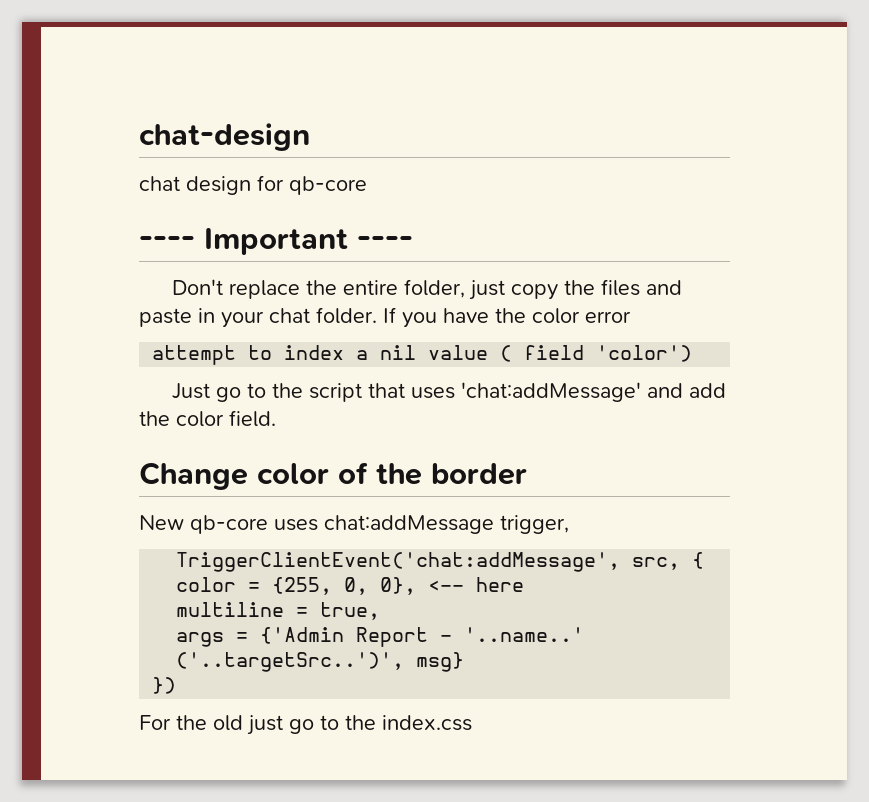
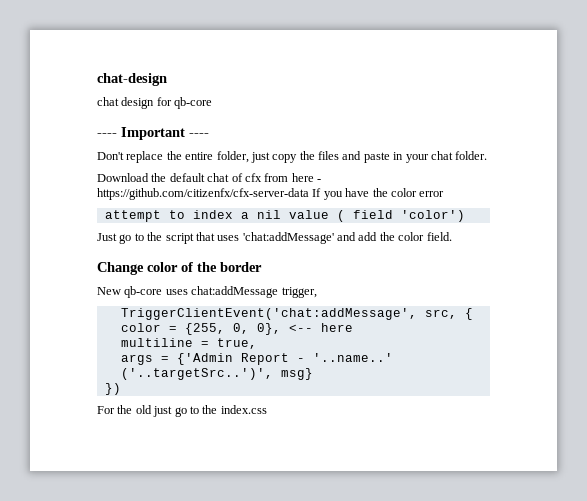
- Don't replace the entire folder, just copy the files and paste in your chat folder. If you have the color error
+ Don't replace the entire folder, just copy the files and paste in your chat folder.
+ Download the default chat of cfx from here - https://github.com/citizenfx/cfx-server-data If you have the color error

